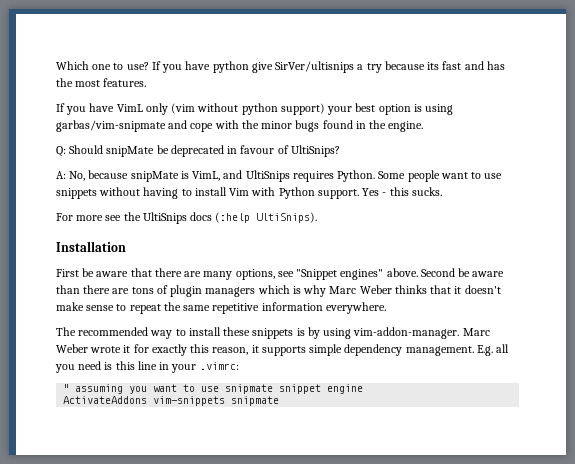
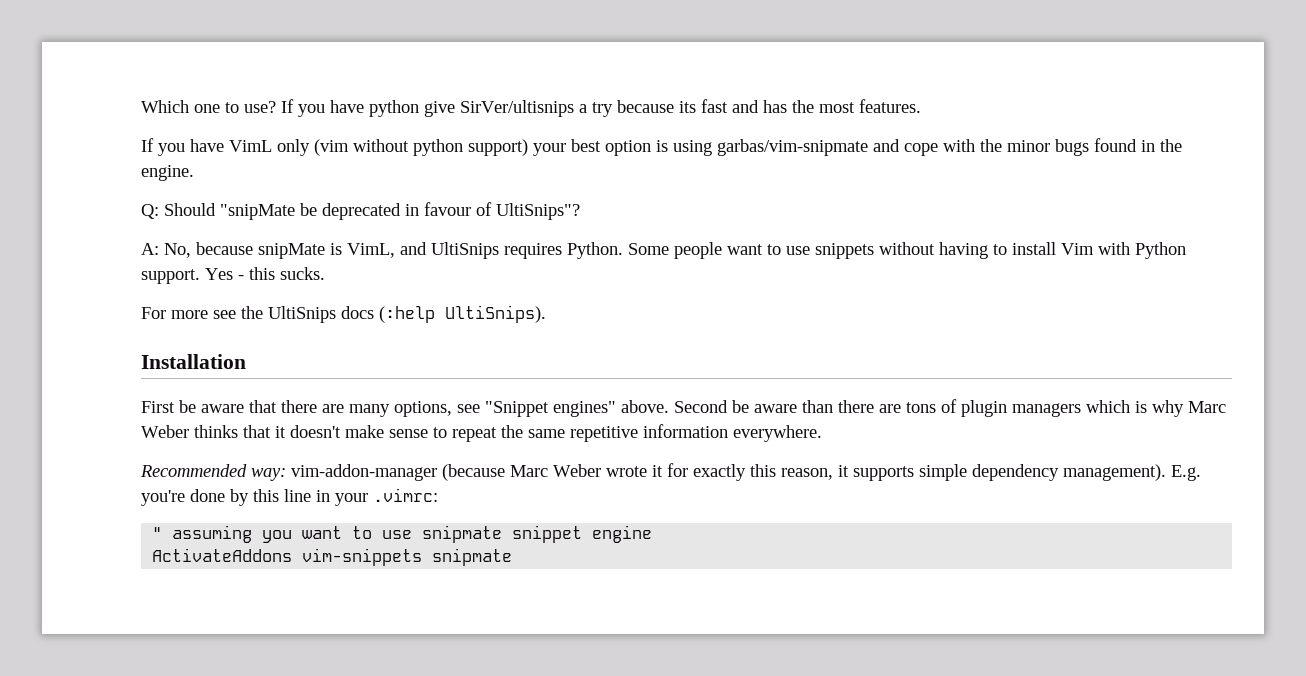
- Q: Should snipMate be deprecated in favour of UltiSnips?
+ Q: Should "snipMate be deprecated in favour of UltiSnips"?
- The recommended way to install these snippets is by using vim-addon-manager. Marc Weber wrote it for exactly this reason, it supports simple dependency management. E.g. all you need is this line in your .vimrc:
+ Recommended way: vim-addon-manager (because Marc Weber wrote it for exactly this reason, it supports simple dependency management). E.g. you're done by this line in your .vimrc:

